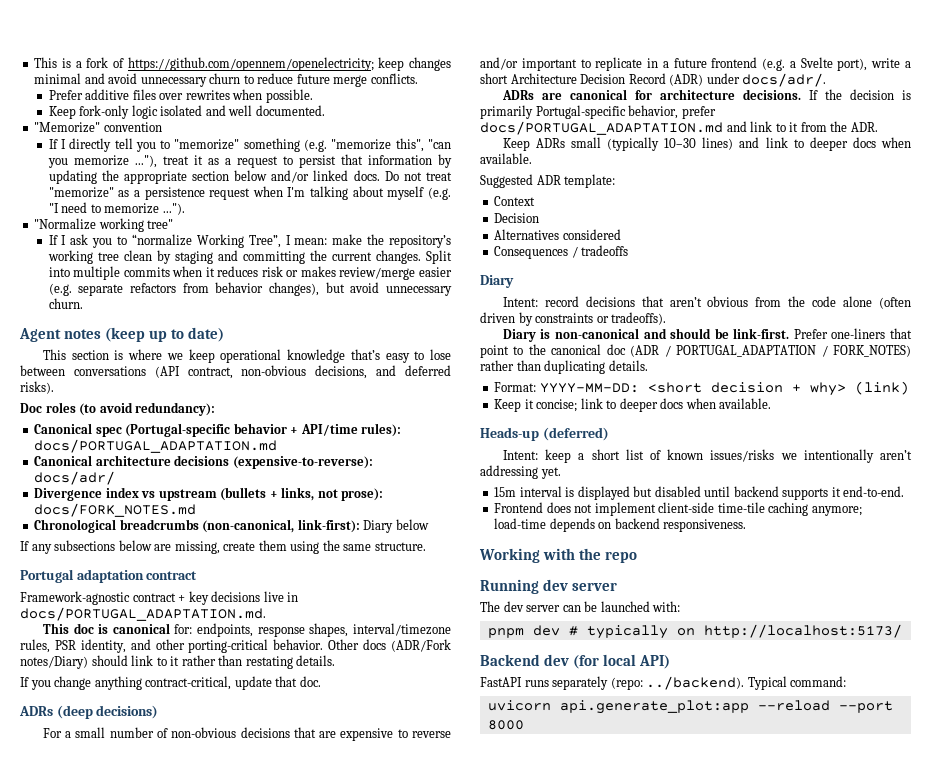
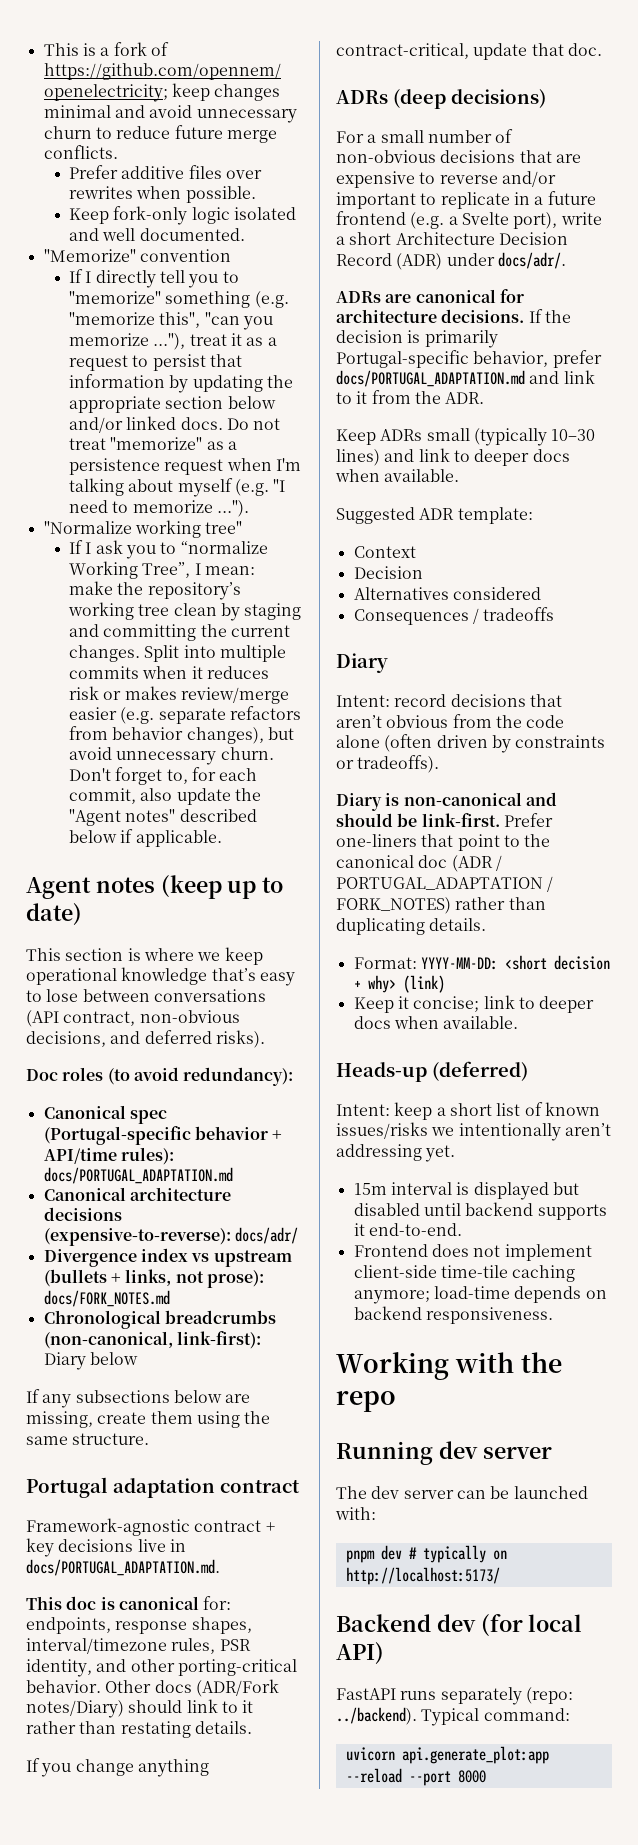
+ Don't forget to, for each commit, also update the "Agent notes" described below if applicable.

